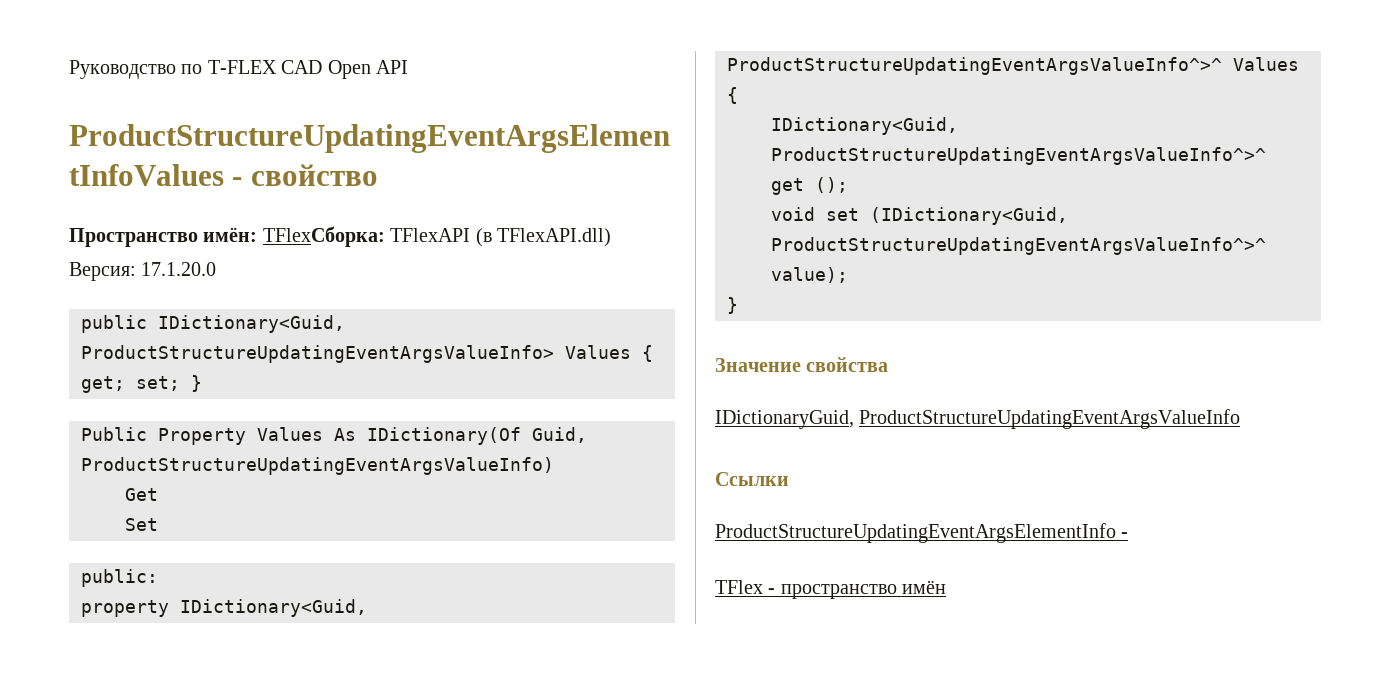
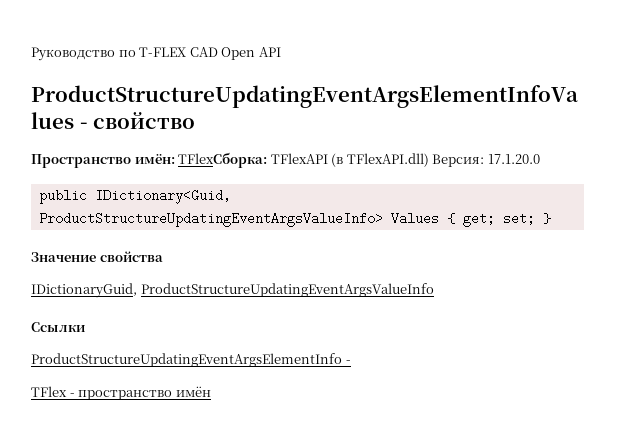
- Public Property Values As IDictionary(Of Guid, ProductStructureUpdatingEventArgsValueInfo)
- Get
- Set
- public:
- property IDictionary<Guid, ProductStructureUpdatingEventArgsValueInfo^>^ Values {
- IDictionary<Guid, ProductStructureUpdatingEventArgsValueInfo^>^ get ();
- void set (IDictionary<Guid, ProductStructureUpdatingEventArgsValueInfo^>^ value);
- }

